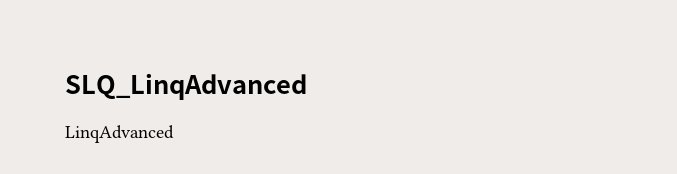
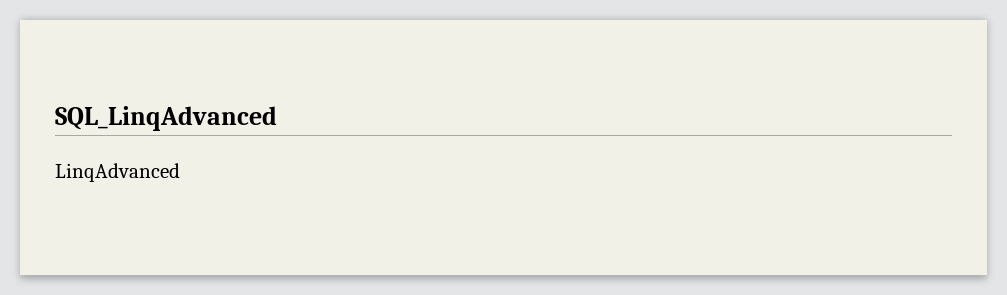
- SLQ_LinqAdvanced
+ SQL_LinqAdvanced

